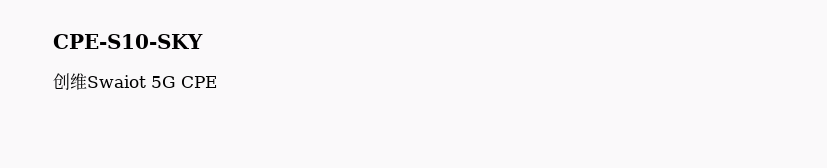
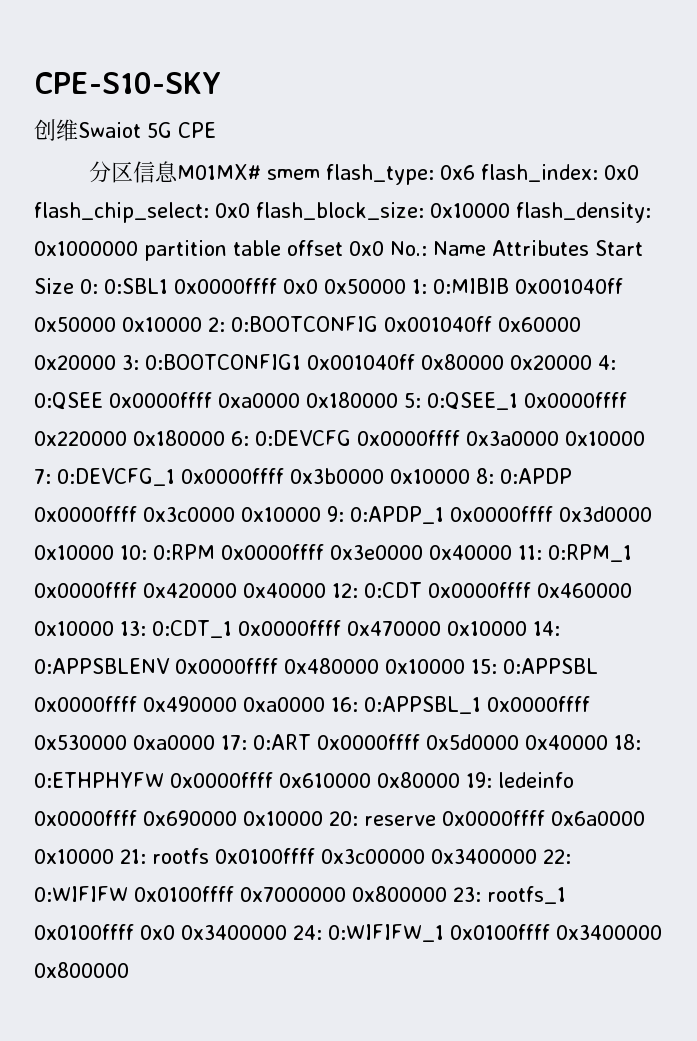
+ 分区信息M01MX# smem flash_type: 0x6 flash_index: 0x0 flash_chip_select: 0x0 flash_block_size: 0x10000 flash_density: 0x1000000 partition table offset 0x0 No.: Name Attributes Start Size 0: 0:SBL1 0x0000ffff 0x0 0x50000 1: 0:MIBIB 0x001040ff 0x50000 0x10000 2: 0:BOOTCONFIG 0x001040ff 0x60000 0x20000 3: 0:BOOTCONFIG1 0x001040ff 0x80000 0x20000 4: 0:QSEE 0x0000ffff 0xa0000 0x180000 5: 0:QSEE_1 0x0000ffff 0x220000 0x180000 6: 0:DEVCFG 0x0000ffff 0x3a0000 0x10000 7: 0:DEVCFG_1 0x0000ffff 0x3b0000 0x10000 8: 0:APDP 0x0000ffff 0x3c0000 0x10000 9: 0:APDP_1 0x0000ffff 0x3d0000 0x10000 10: 0:RPM 0x0000ffff 0x3e0000 0x40000 11: 0:RPM_1 0x0000ffff 0x420000 0x40000 12: 0:CDT 0x0000ffff 0x460000 0x10000 13: 0:CDT_1 0x0000ffff 0x470000 0x10000 14: 0:APPSBLENV 0x0000ffff 0x480000 0x10000 15: 0:APPSBL 0x0000ffff 0x490000 0xa0000 16: 0:APPSBL_1 0x0000ffff 0x530000 0xa0000 17: 0:ART 0x0000ffff 0x5d0000 0x40000 18: 0:ETHPHYFW 0x0000ffff 0x610000 0x80000 19: ledeinfo 0x0000ffff 0x690000 0x10000 20: reserve 0x0000ffff 0x6a0000 0x10000 21: rootfs 0x0100ffff 0x3c00000 0x3400000 22: 0:WIFIFW 0x0100ffff 0x7000000 0x800000 23: rootfs_1 0x0100ffff 0x0 0x3400000 24: 0:WIFIFW_1 0x0100ffff 0x3400000 0x800000

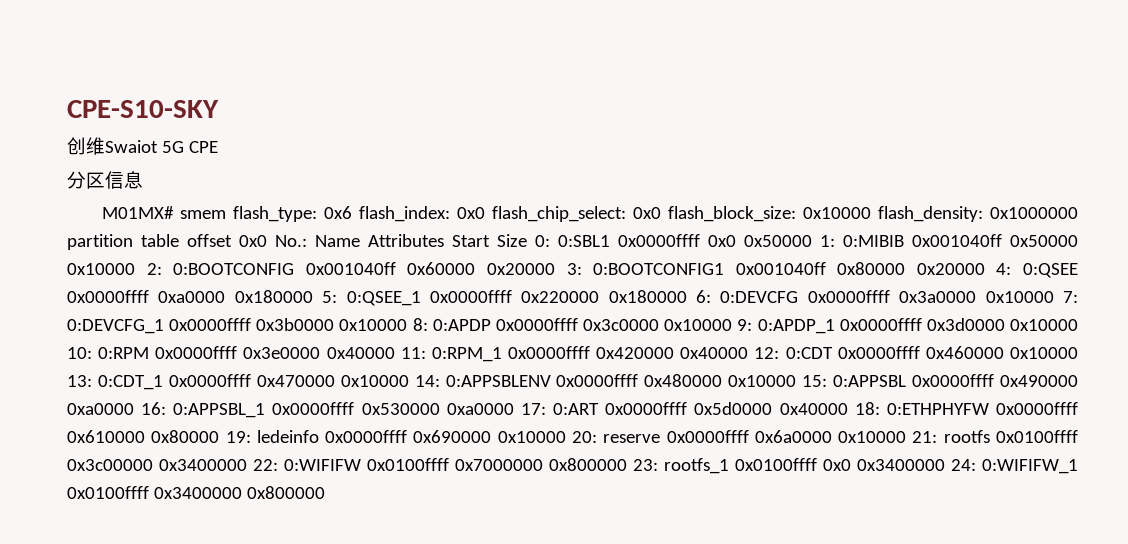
- 分区信息M01MX# smem flash_type:
+ 分区信息
+ M01MX# smem flash_type:

